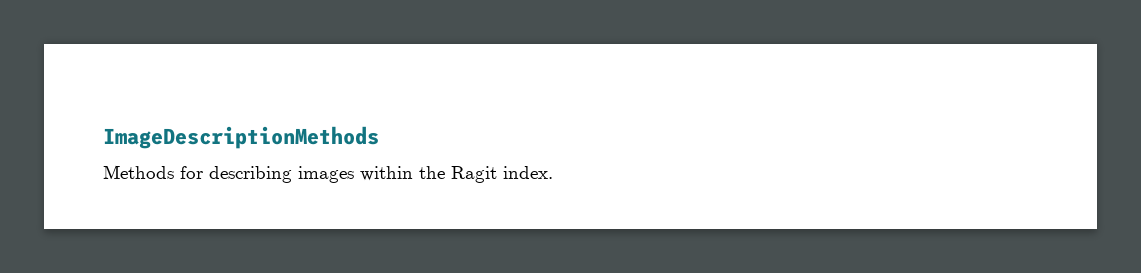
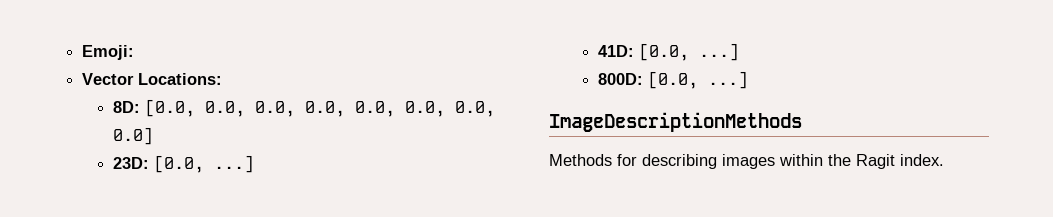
+ Emoji:
+ Vector Locations:
+ 8D: [0.0, 0.0, 0.0, 0.0, 0.0, 0.0, 0.0, 0.0]
+ 23D: [0.0, ...]
+ 41D: [0.0, ...]
+ 800D: [0.0, ...]

